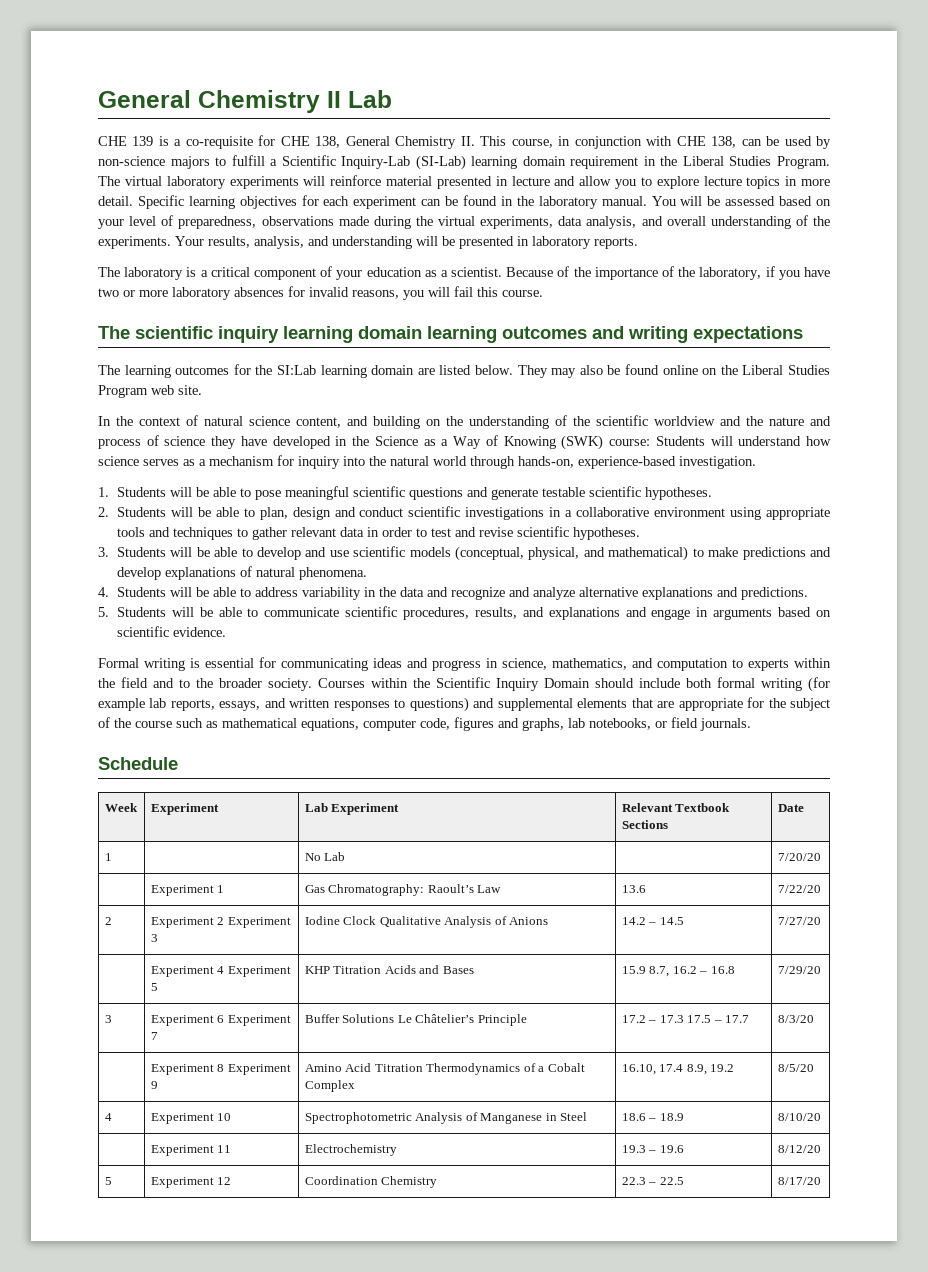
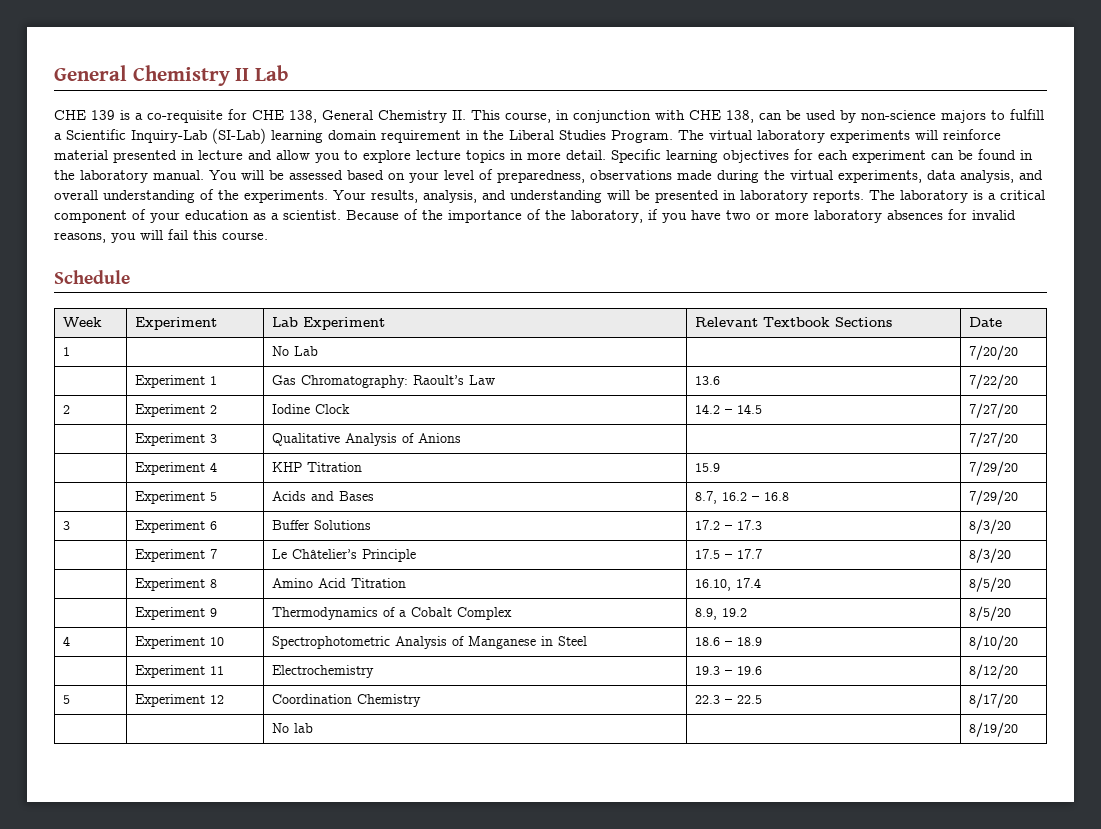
- Your results, analysis, and understanding will be presented in laboratory reports.
- The laboratory is a critical component of your education as a scientist.
+ Your results, analysis, and understanding will be presented in laboratory reports. The laboratory is a critical component of your education as a scientist.
- The scientific inquiry learning domain learning outcomes and writing expectations
- The learning outcomes for the SI:Lab learning domain are listed below. They may also be found online on the Liberal Studies Program web site.
- In the context of natural science content, and building on the understanding of the scientific worldview and the nature and process of science they have developed in the Science as a Way of Knowing (SWK) course: Students will understand how science serves as a mechanism for inquiry into the natural world through hands-on, experience-based investigation.
- 1. Students will be able to pose meaningful scientific questions and generate testable scientific hypotheses.
- 2. Students will be able to plan, design and conduct scientific investigations in a collaborative environment using appropriate tools and techniques to gather relevant data in order to test and revise scientific hypotheses.
- 3. Students will be able to develop and use scientific models (conceptual, physical, and mathematical) to make predictions and develop explanations of natural phenomena.
- 4. Students will be able to address variability in the data and recognize and analyze alternative explanations and predictions.
- 5. Students will be able to communicate scientific procedures, results, and explanations and engage in arguments based on scientific evidence.
- Formal writing is essential for communicating ideas and progress in science, mathematics, and computation to experts within the field and to the broader society. Courses within the Scientific Inquiry Domain should include both formal writing (for example lab reports, essays, and written responses to questions) and supplemental elements that are appropriate for the subject of the course such as mathematical equations, computer code, figures and graphs, lab notebooks, or field journals.
- 2 | Experiment 2 Experiment 3 | Iodine Clock Qualitative Analysis of Anions | 14.2 – 14.5 | 7/27/20
+ 2 | Experiment 2 | Iodine Clock | 14.2 – 14.5 | 7/27/20
- | Experiment 4 Experiment 5 | KHP Titration Acids and Bases | 15.9 8.7, 16.2 – 16.8 | 7/29/20
+ | Experiment 3 | Qualitative Analysis of Anions | | 7/27/20
+ | Experiment 4 | KHP Titration | 15.9 | 7/29/20
+ | Experiment 5 | Acids and Bases | 8.7, 16.2 – 16.8 | 7/29/20
- 3 | Experiment 6 Experiment 7 | Buffer Solutions Le Châtelier’s Principle | 17.2 – 17.3 17.5 – 17.7 | 8/3/20
+ 3 | Experiment 6 | Buffer Solutions | 17.2 – 17.3 | 8/3/20
+ | Experiment 7 | Le Châtelier’s Principle | 17.5 – 17.7 | 8/3/20
- | Experiment 8 Experiment 9 | Amino Acid Titration Thermodynamics of a Cobalt Complex | 16.10, 17.4 8.9, 19.2 | 8/5/20
+ | Experiment 8 | Amino Acid Titration | 16.10, 17.4 | 8/5/20
+ | Experiment 9 | Thermodynamics of a Cobalt Complex | 8.9, 19.2 | 8/5/20
+ | | No lab | | 8/19/20

